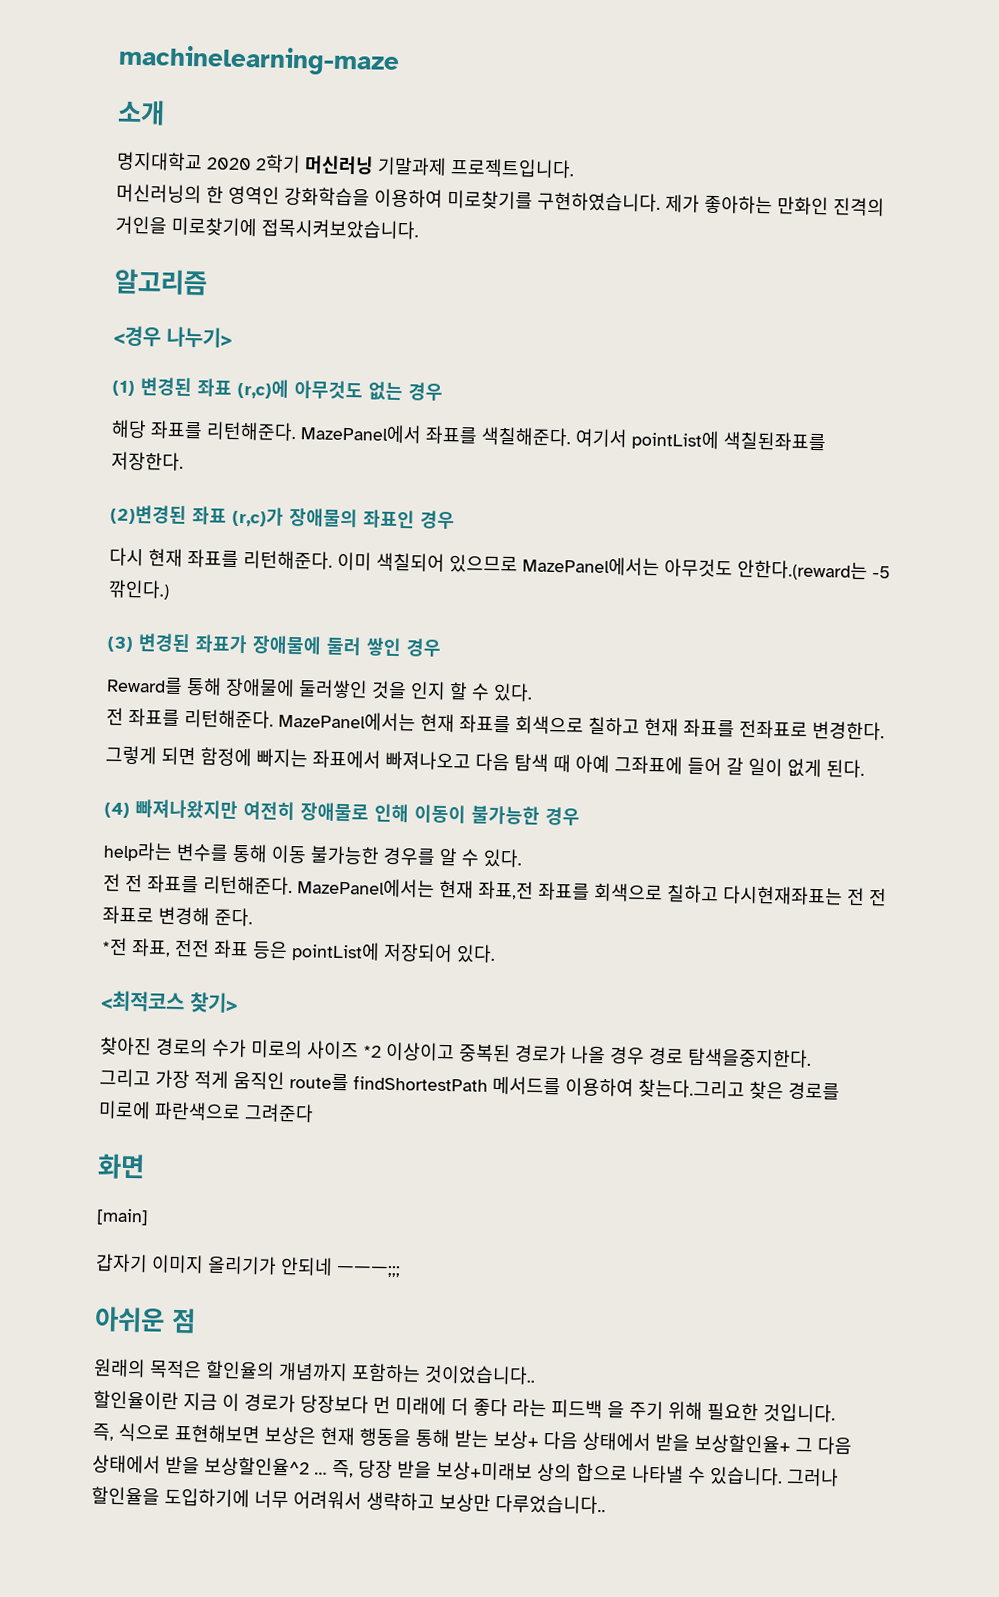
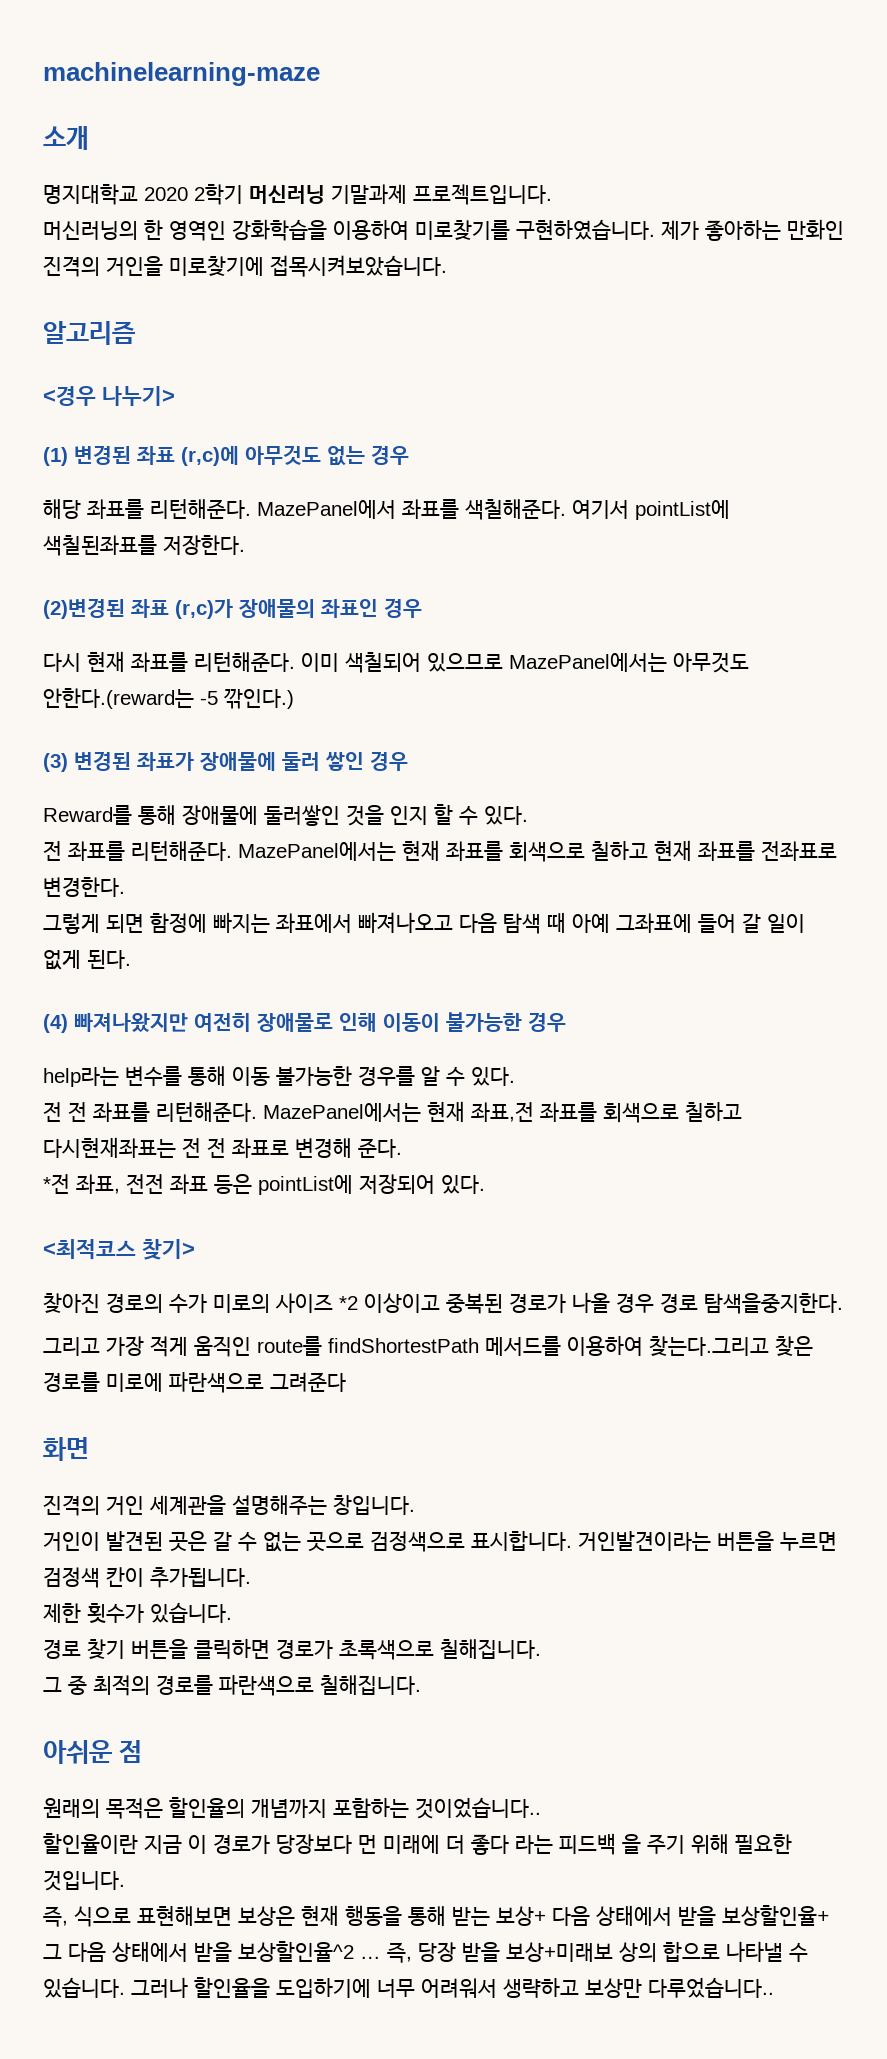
- [main]
- 갑자기 이미지 올리기가 안되네 ㅡㅡㅡ;;;
+ 진격의 거인 세계관을 설명해주는 창입니다.
+ 거인이 발견된 곳은 갈 수 없는 곳으로 검정색으로 표시합니다. 거인발견이라는 버튼을 누르면 검정색 칸이 추가됩니다.
+ 제한 횟수가 있습니다.
+ 경로 찾기 버튼을 클릭하면 경로가 초록색으로 칠해집니다.
+ 그 중 최적의 경로를 파란색으로 칠해집니다.

